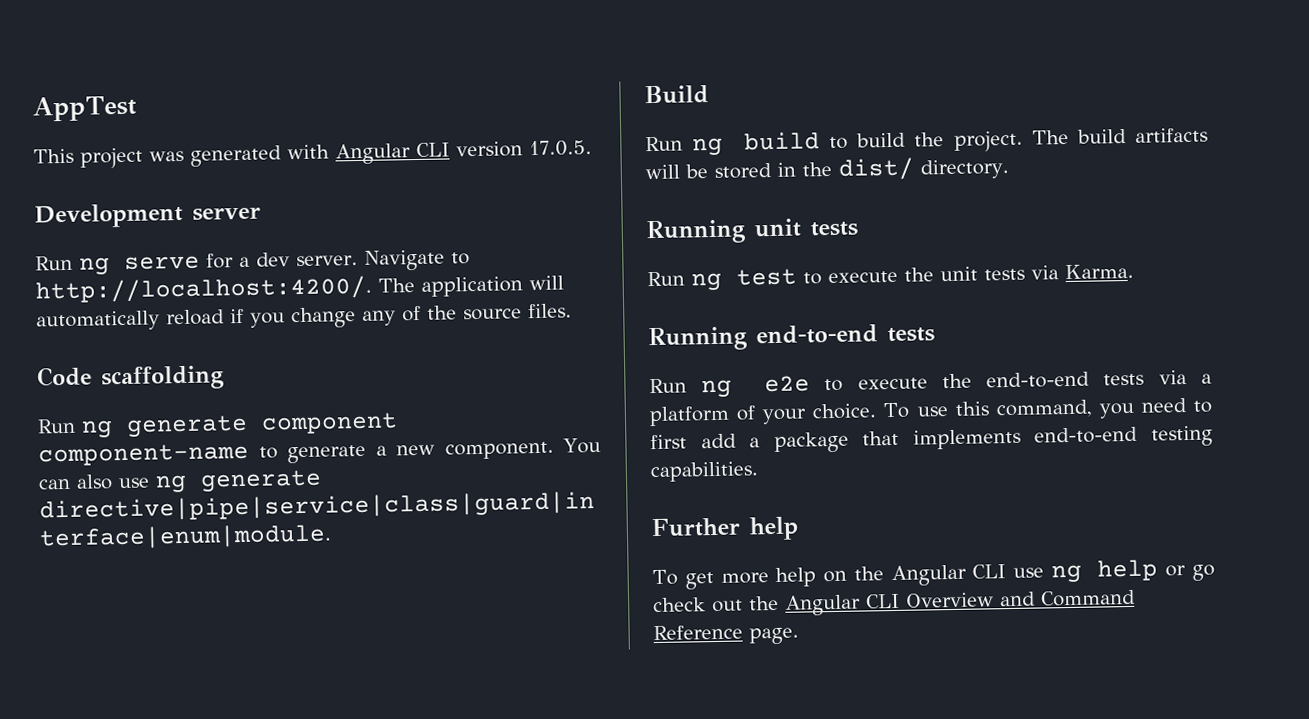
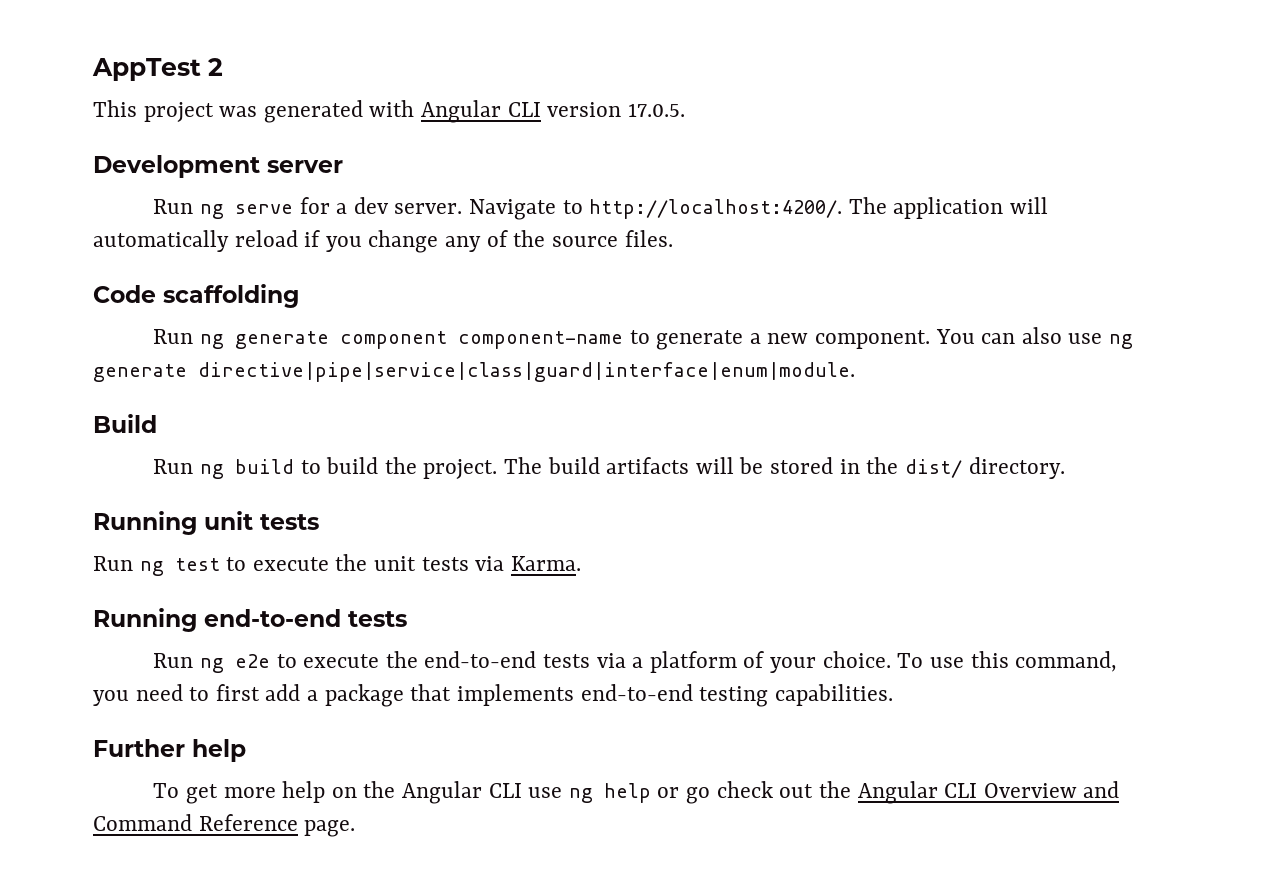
- AppTest
+ AppTest 2

